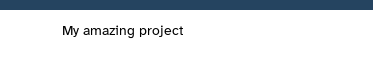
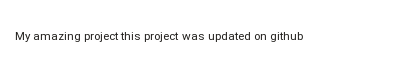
- My amazing project
+ My amazing project this project was updated on github

